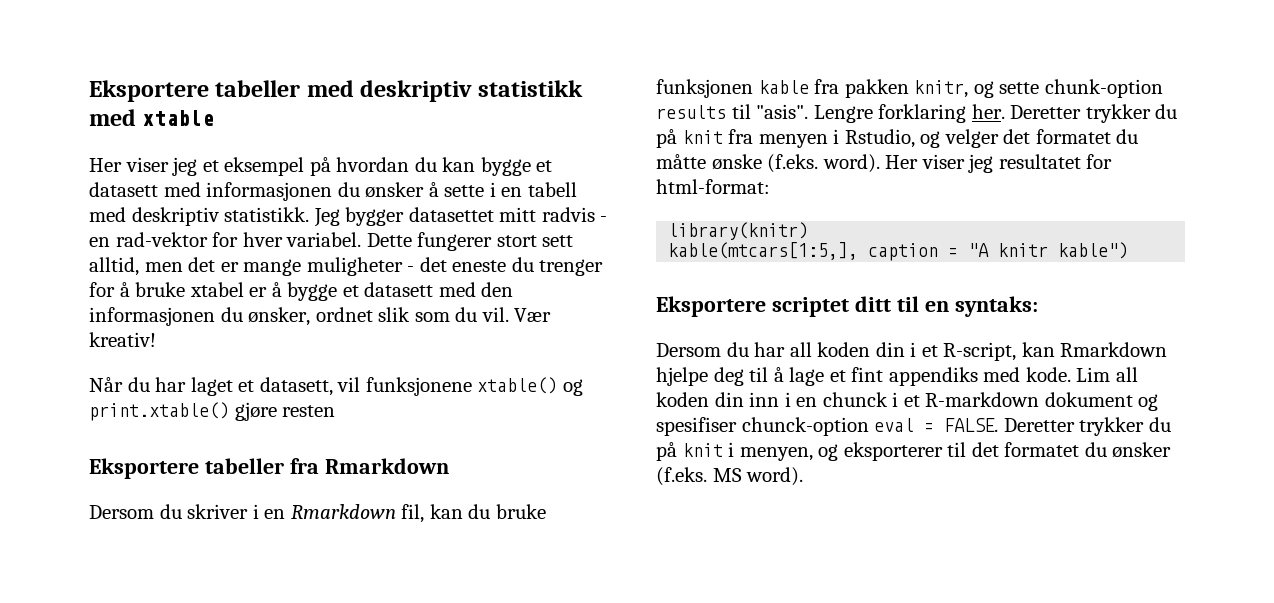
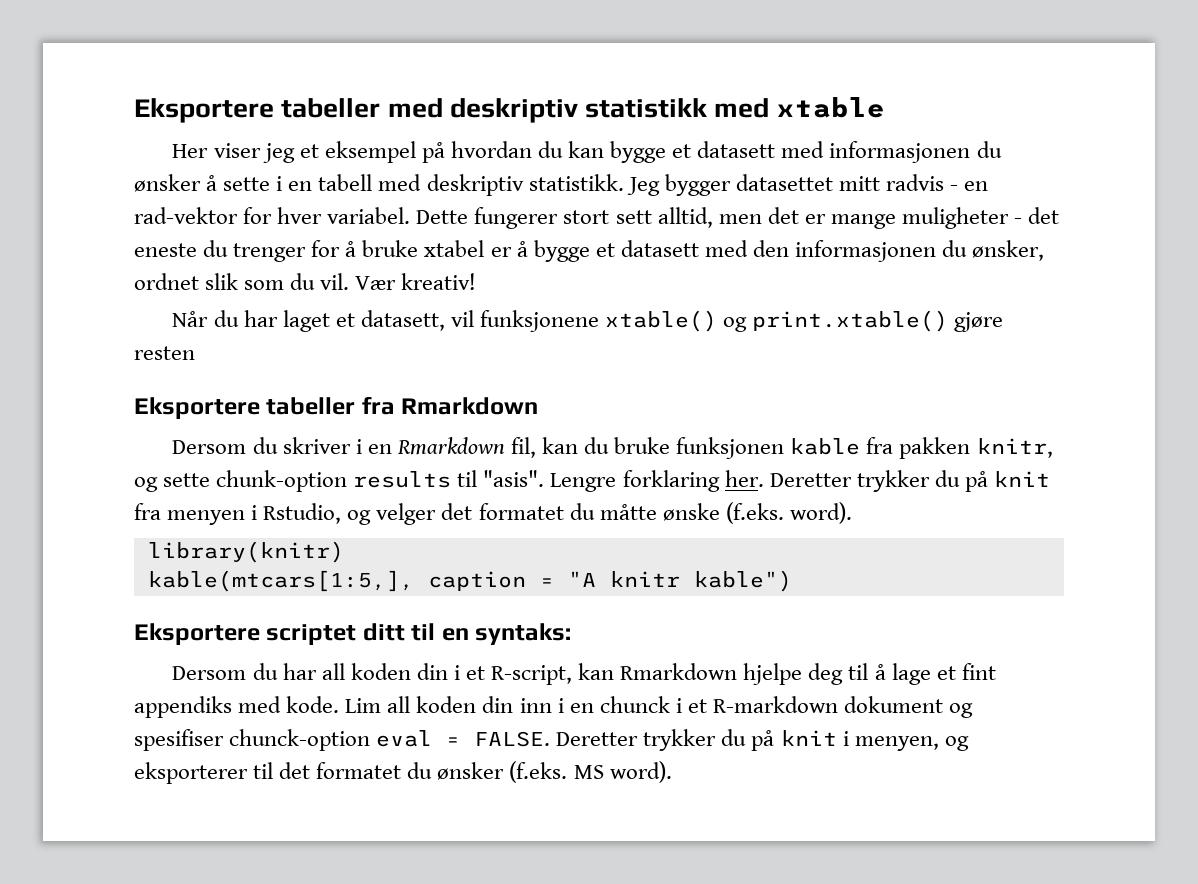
- Her viser jeg resultatet for html-format:

